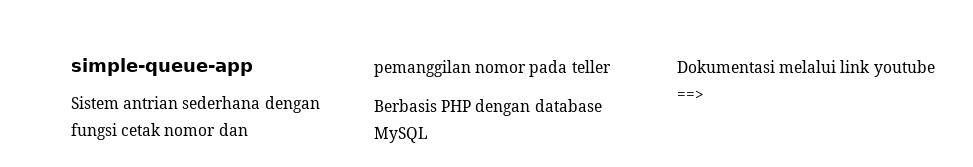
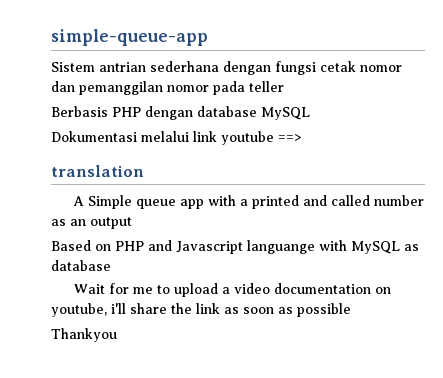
+ translation
+ A Simple queue app with a printed and called number as an output
+ Based on PHP and Javascript languange with MySQL as database
+ Wait for me to upload a video documentation on youtube, i'll share the link as soon as possible
+ Thankyou

